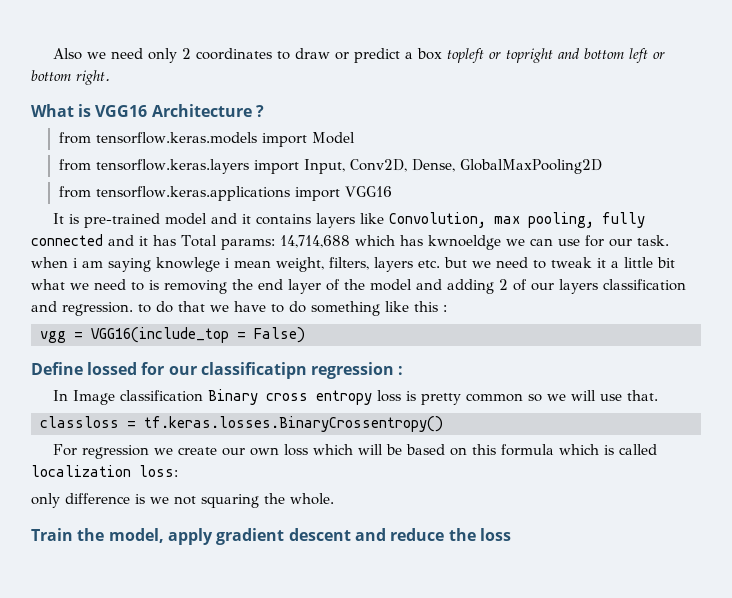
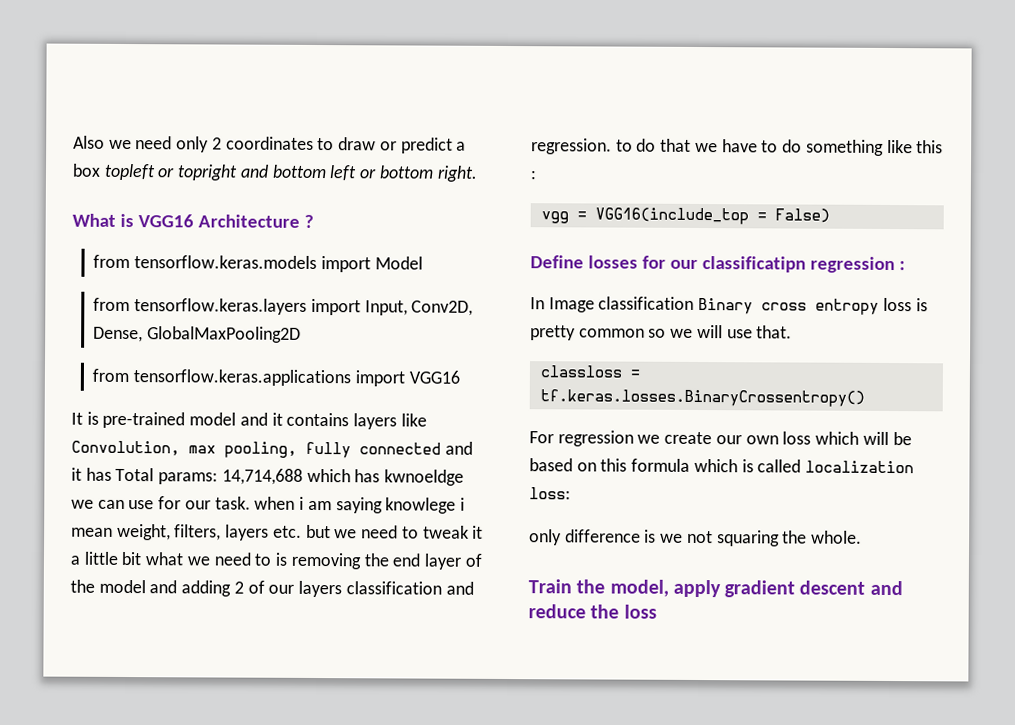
- Define lossed for our classificatipn regression :
+ Define losses for our classificatipn regression :

